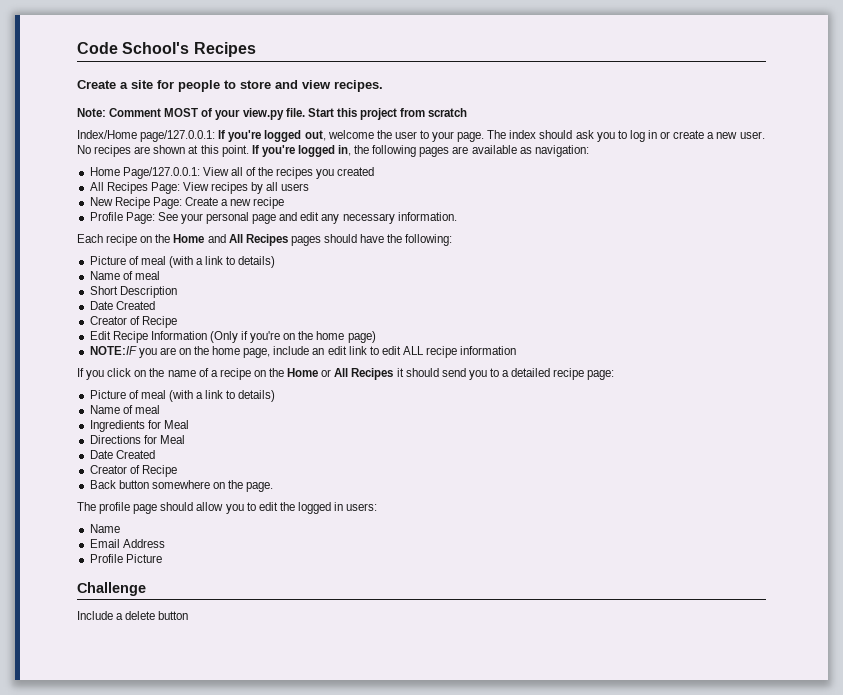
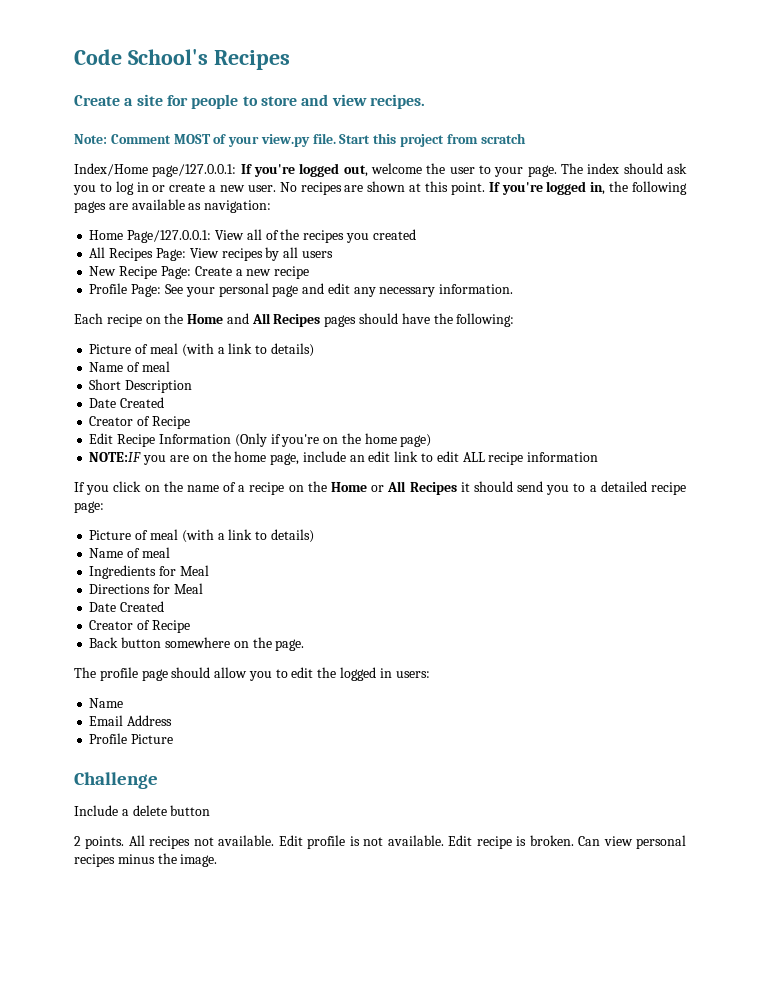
+ 2 points. All recipes not available. Edit profile is not available. Edit recipe is broken. Can view personal recipes minus the image.

